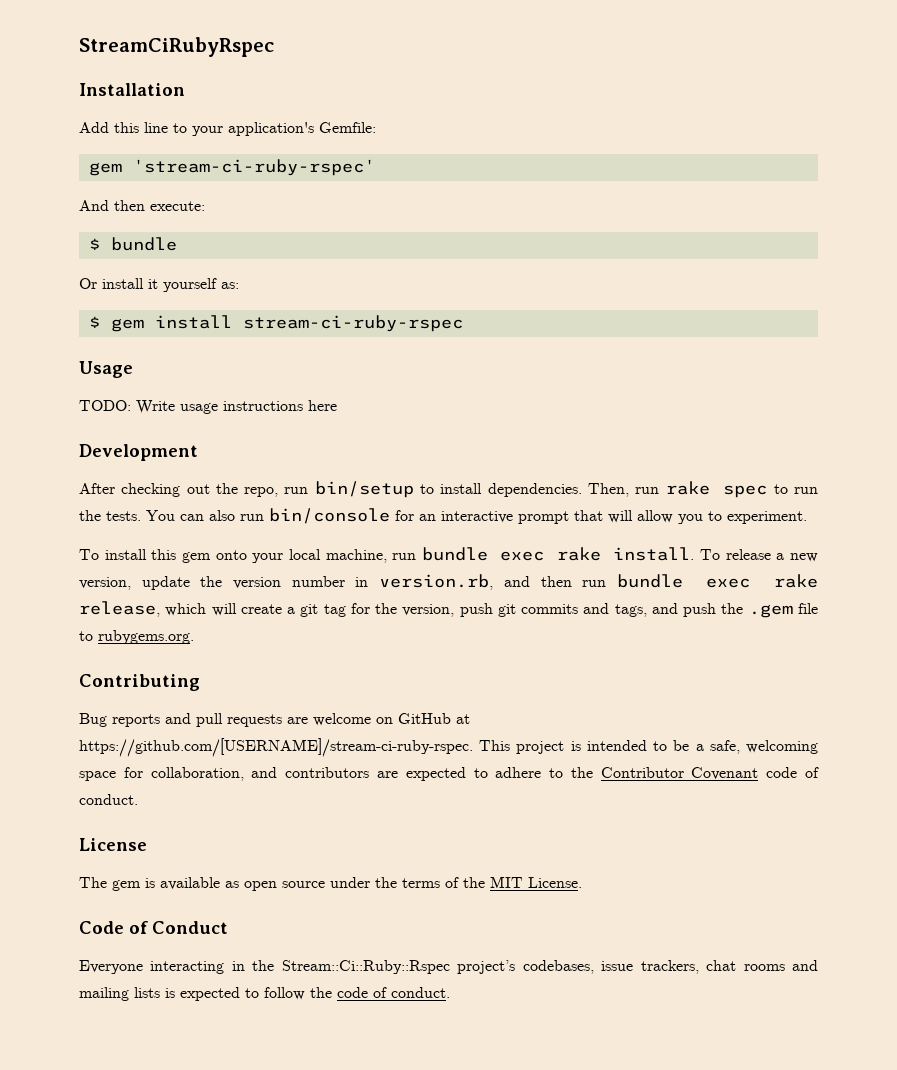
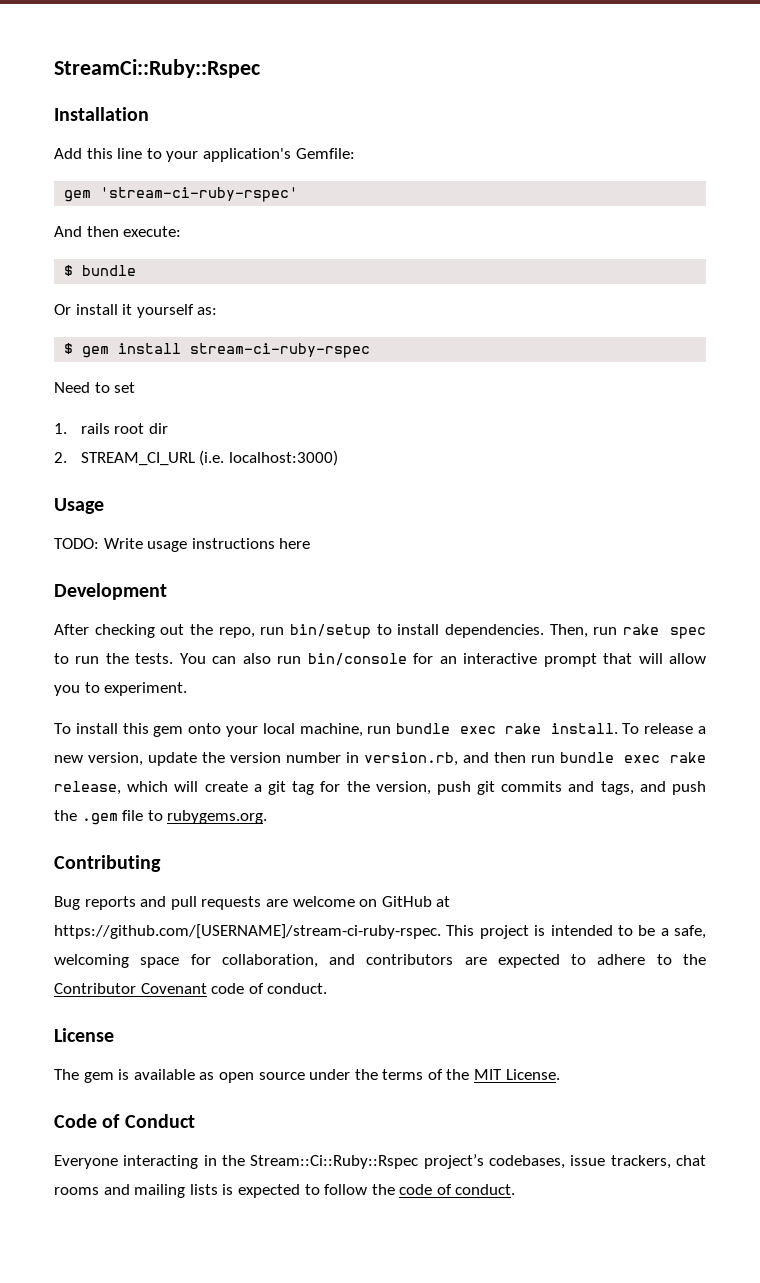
- StreamCiRubyRspec
+ StreamCi::Ruby::Rspec
+ Need to set
+ 1. rails root dir
+ 2. STREAM_CI_URL (i.e. localhost:3000)

